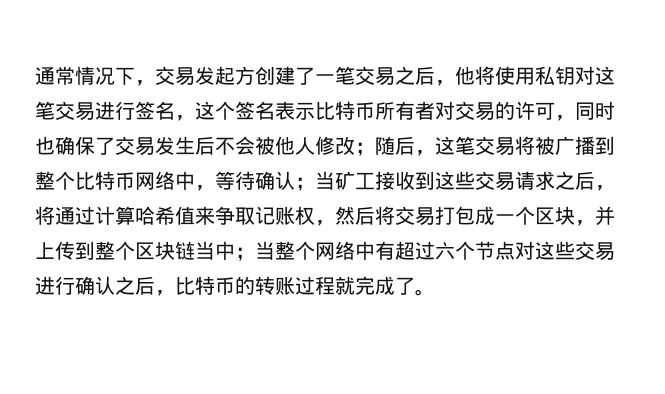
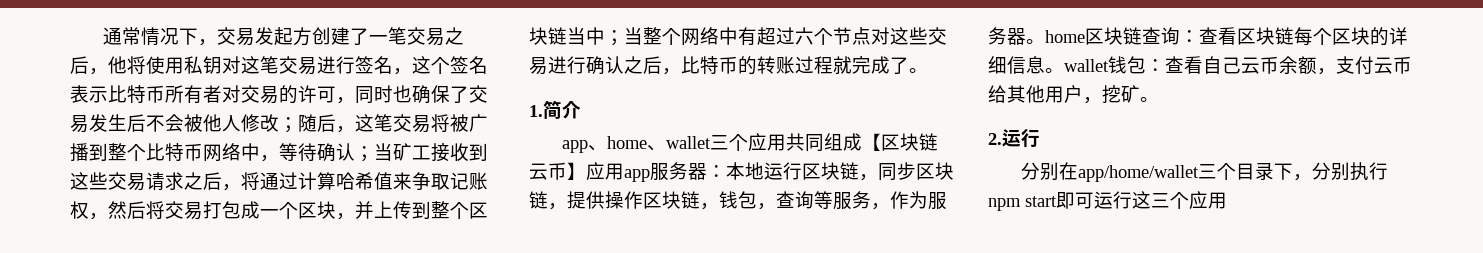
+ 1.简介
+ app、home、wallet三个应用共同组成【区块链云币】应用app服务器：本地运行区块链，同步区块链，提供操作区块链，钱包，查询等服务，作为服务器。home区块链查询：查看区块链每个区块的详细信息。wallet钱包：查看自己云币余额，支付云币给其他用户，挖矿。
+ 2.运行
+ 分别在app/home/wallet三个目录下，分别执行npm start即可运行这三个应用

